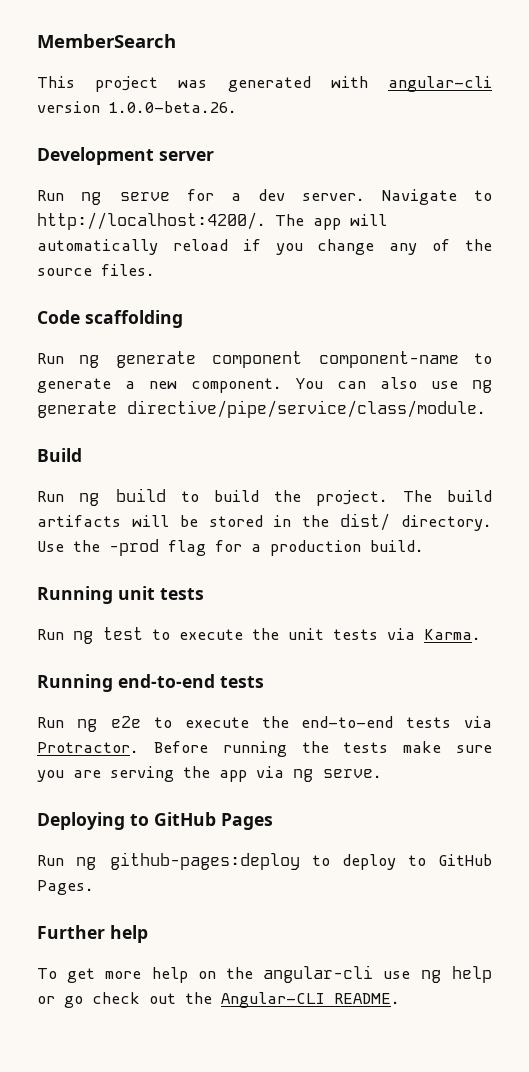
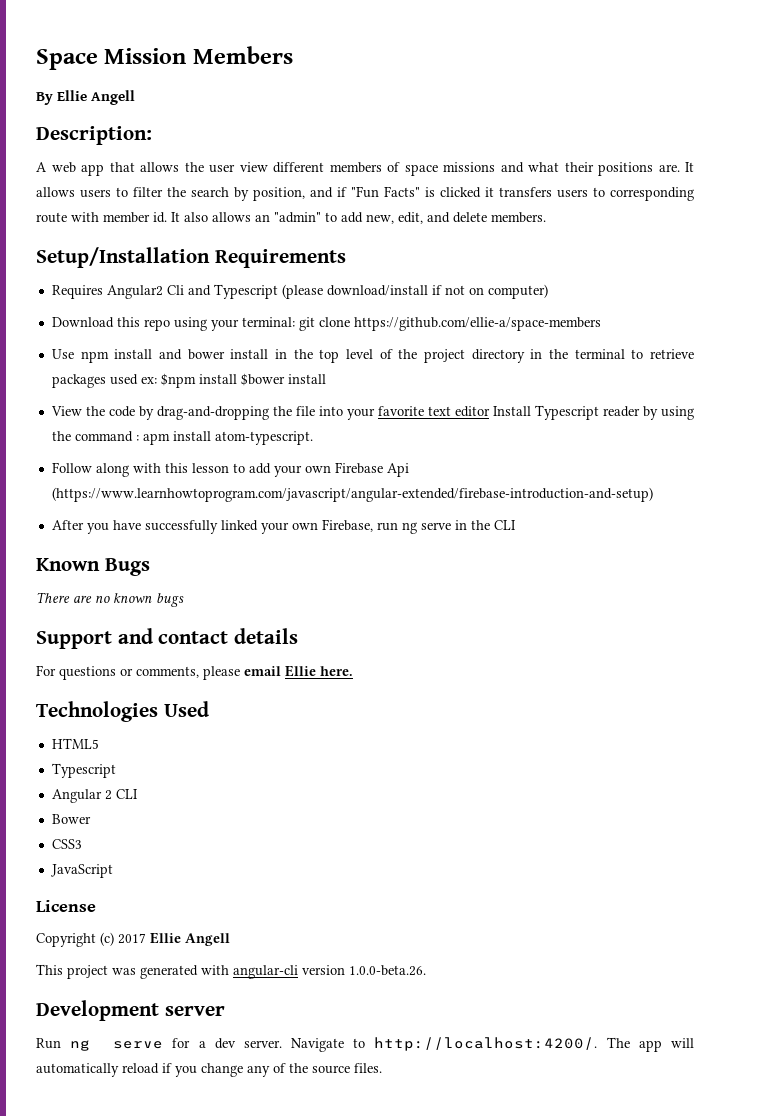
- MemberSearch
+ Space Mission Members
+ By Ellie Angell
+ Description:
+ A web app that allows the user view different members of space missions and what their positions are. It allows users to filter the search by position, and if "Fun Facts" is clicked it transfers users to corresponding route with member id. It also allows an "admin" to add new, edit, and delete members.
+ Setup/Installation Requirements
+ Requires Angular2 Cli and Typescript (please download/install if not on computer)
+ Download this repo using your terminal: git clone https://github.com/ellie-a/space-members
+ Use npm install and bower install in the top level of the project directory in the terminal to retrieve packages used ex: $npm install $bower install
+ View the code by drag-and-dropping the file into your favorite text editor Install Typescript reader by using the command : apm install atom-typescript.
+ Follow along with this lesson to add your own Firebase Api (https://www.learnhowtoprogram.com/javascript/angular-extended/firebase-introduction-and-setup)
+ After you have successfully linked your own Firebase, run ng serve in the CLI
+ Known Bugs
+ There are no known bugs
+ Support and contact details
+ For questions or comments, please email Ellie here.
+ Technologies Used
+ HTML5
+ Typescript
+ Angular 2 CLI
+ Bower
+ CSS3
+ JavaScript
+ License
+ Copyright (c) 2017 Ellie Angell
- Code scaffolding
- Run ng generate component component-name to generate a new component. You can also use ng generate directive/pipe/service/class/module.
- Build
- Run ng build to build the project. The build artifacts will be stored in the dist/ directory. Use the -prod flag for a production build.
- Running unit tests
- Run ng test to execute the unit tests via Karma.
- Running end-to-end tests
- Run ng e2e to execute the end-to-end tests via Protractor. Before running the tests make sure you are serving the app via ng serve.
- Deploying to GitHub Pages
- Run ng github-pages:deploy to deploy to GitHub Pages.
- Further help
- To get more help on the angular-cli use ng help or go check out the Angular-CLI README.

